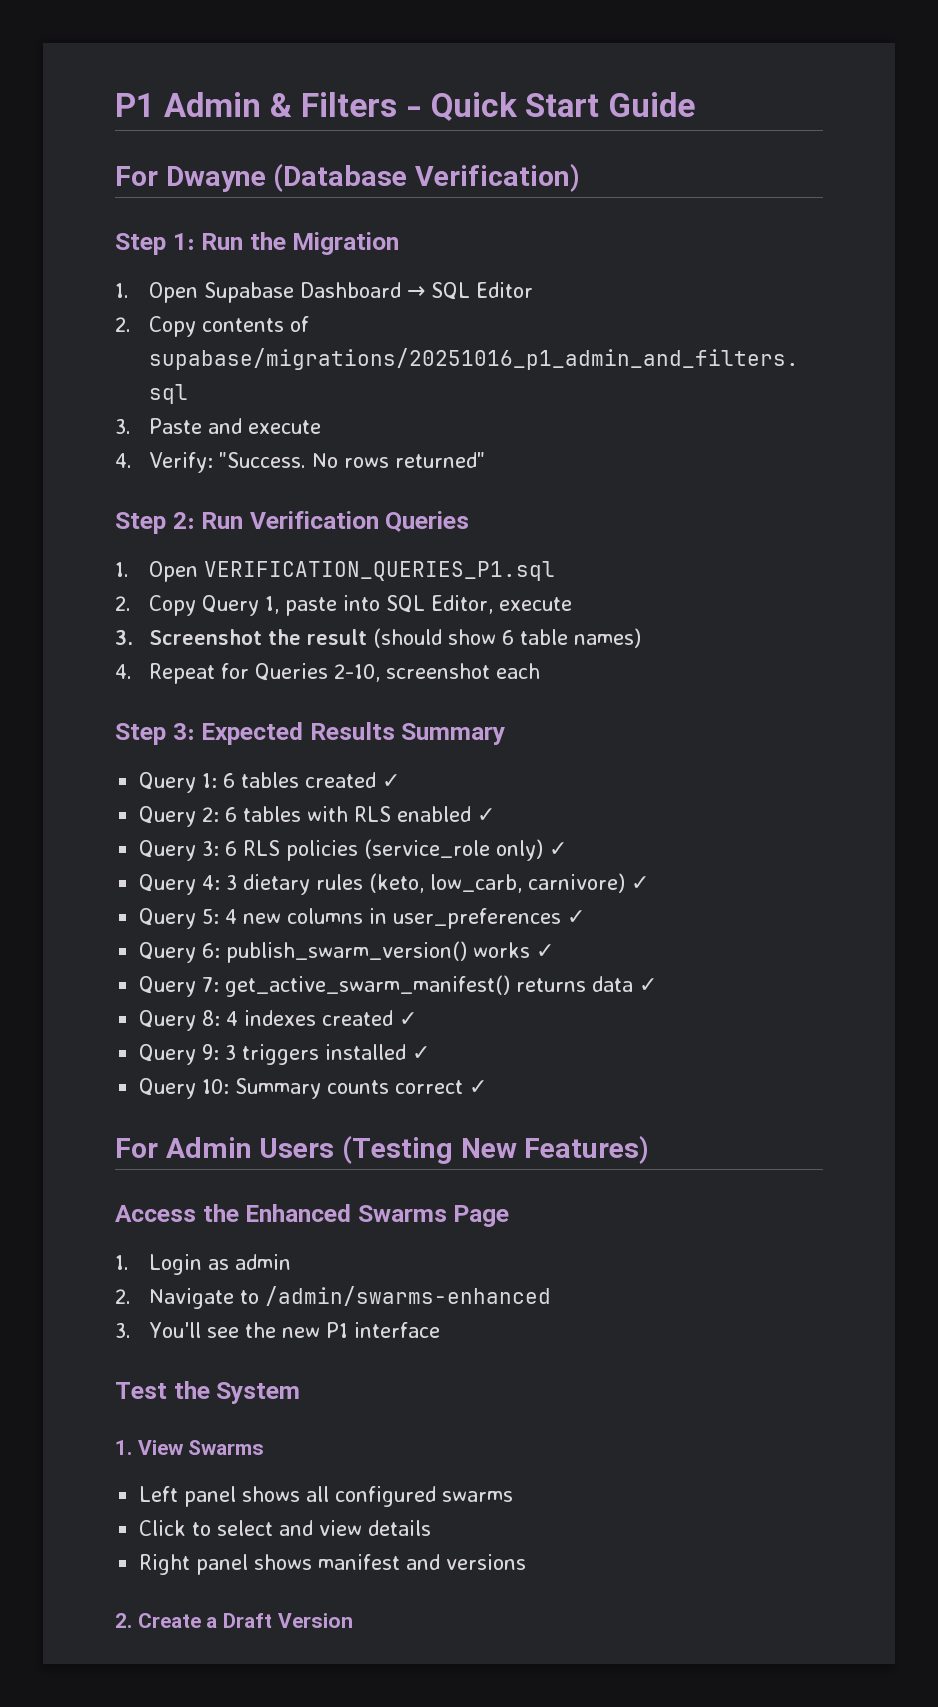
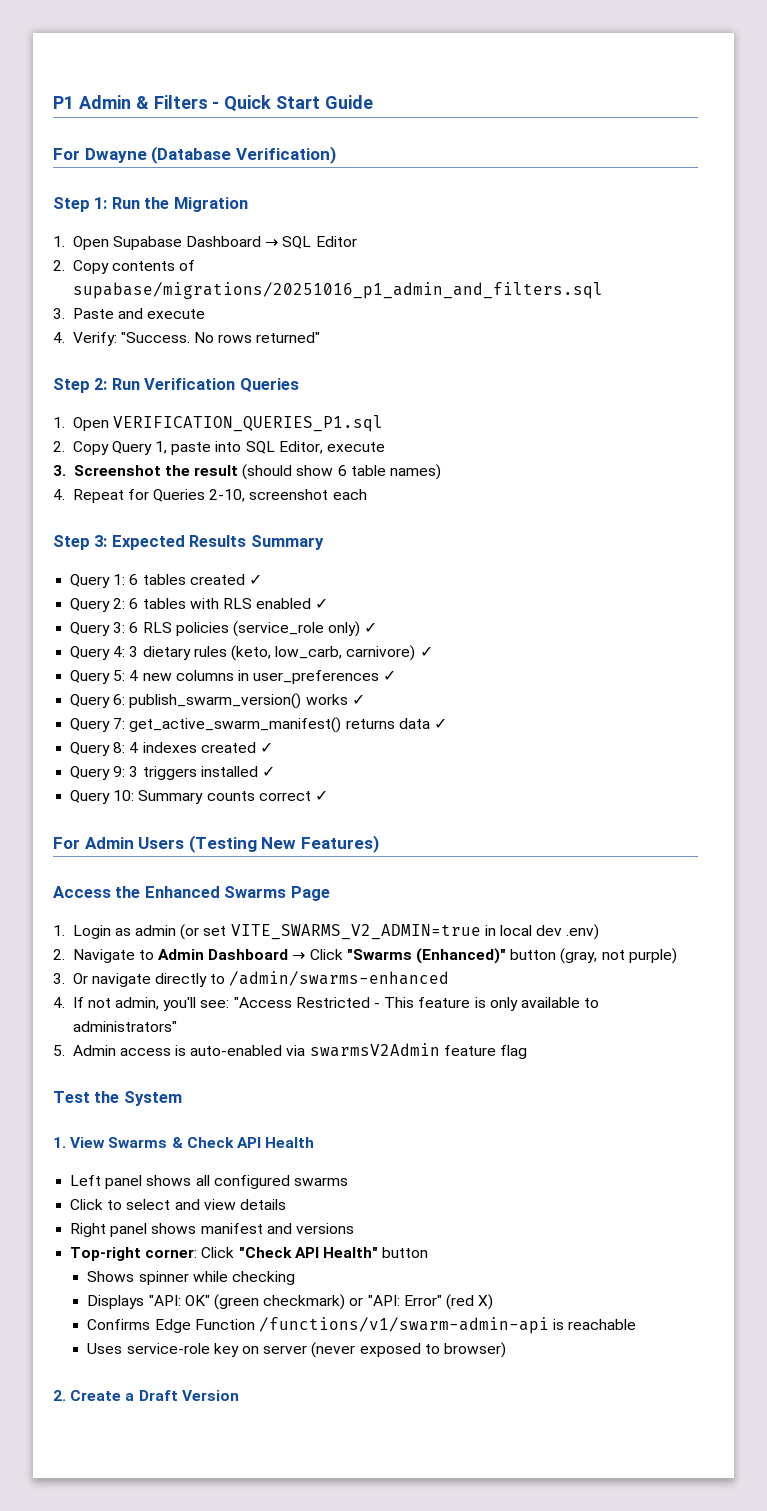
- 1. Login as admin
- 2. Navigate to /admin/swarms-enhanced
- 3. You'll see the new P1 interface
+ 1. Login as admin (or set VITE_SWARMS_V2_ADMIN=true in local dev .env)
+ 2. Navigate to Admin Dashboard → Click "Swarms (Enhanced)" button (gray, not purple)
+ 3. Or navigate directly to /admin/swarms-enhanced
+ 4. If not admin, you'll see: "Access Restricted - This feature is only available to administrators"
+ 5. Admin access is auto-enabled via swarmsV2Admin feature flag
- 1. View Swarms
+ 1. View Swarms & Check API Health
+ Top-right corner: Click "Check API Health" button
+ Shows spinner while checking
+ Displays "API: OK" (green checkmark) or "API: Error" (red X)
+ Confirms Edge Function /functions/v1/swarm-admin-api is reachable
+ Uses service-role key on server (never exposed to browser)

